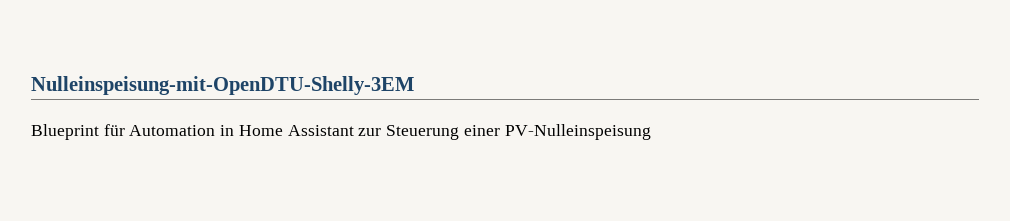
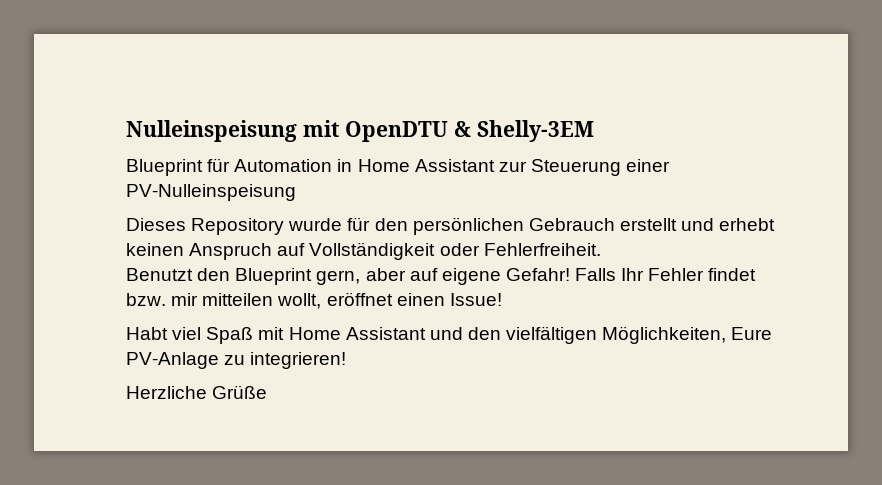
- Nulleinspeisung-mit-OpenDTU-Shelly-3EM
+ Nulleinspeisung mit OpenDTU & Shelly-3EM
+ Dieses Repository wurde für den persönlichen Gebrauch erstellt und erhebt keinen Anspruch auf Vollständigkeit oder Fehlerfreiheit.
+ Benutzt den Blueprint gern, aber auf eigene Gefahr! Falls Ihr Fehler findet bzw. mir mitteilen wollt, eröffnet einen Issue!
+ Habt viel Spaß mit Home Assistant und den vielfältigen Möglichkeiten, Eure PV-Anlage zu integrieren!
+ Herzliche Grüße

